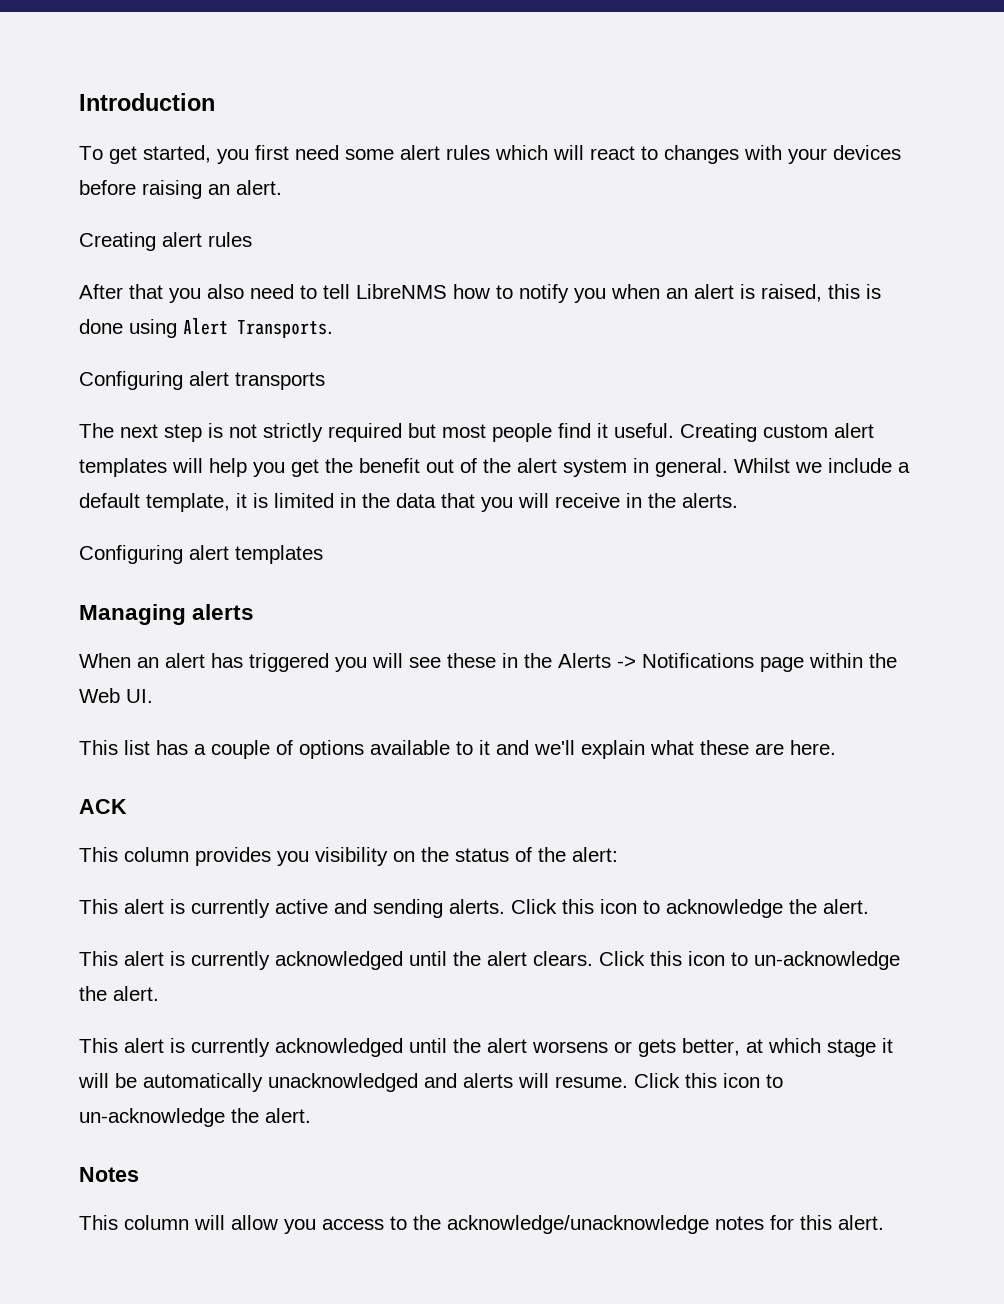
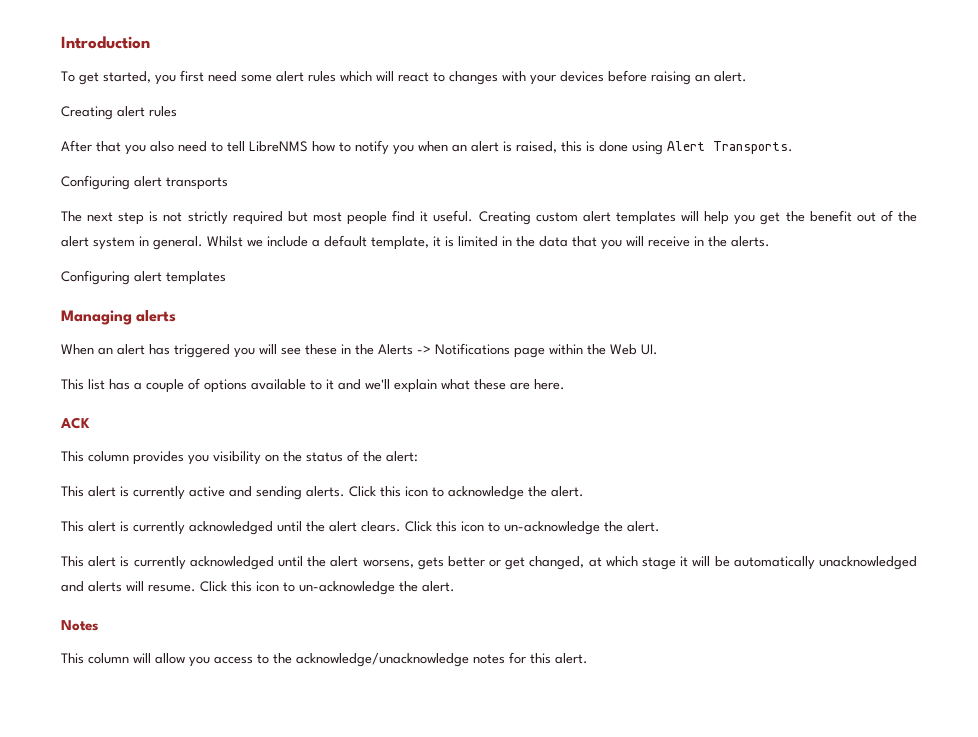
- This alert is currently acknowledged until the alert worsens or gets better, at which stage it will be automatically unacknowledged and alerts will resume.
+ This alert is currently acknowledged until the alert worsens, gets better or get changed, at which stage it will be automatically unacknowledged and alerts will resume.

